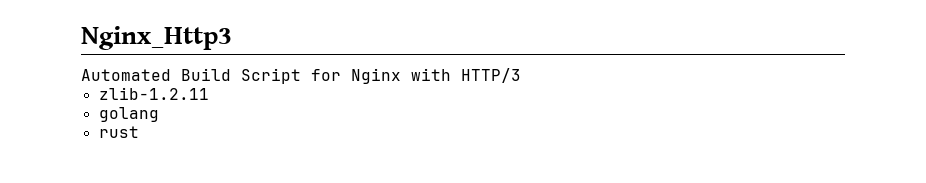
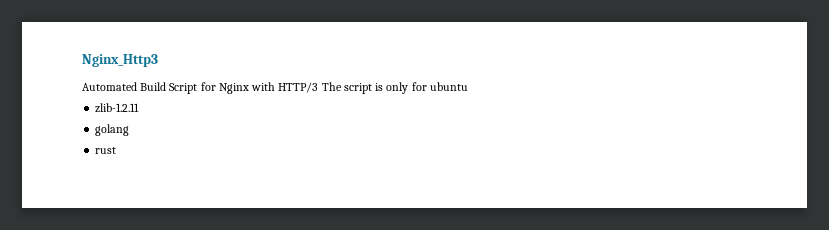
- Automated Build Script for Nginx with HTTP/3
+ Automated Build Script for Nginx with HTTP/3 The script is only for ubuntu

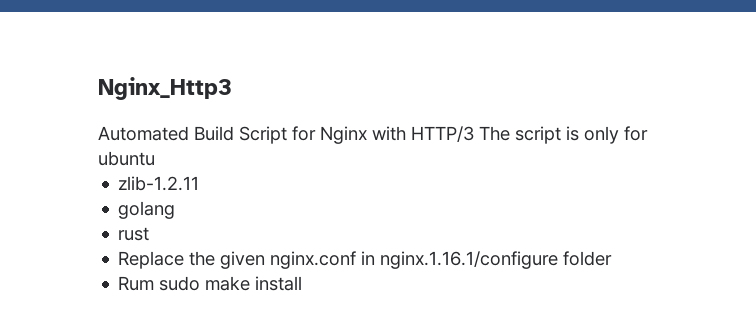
+ Replace the given nginx.conf in nginx.1.16.1/configure folder
+ Rum sudo make install

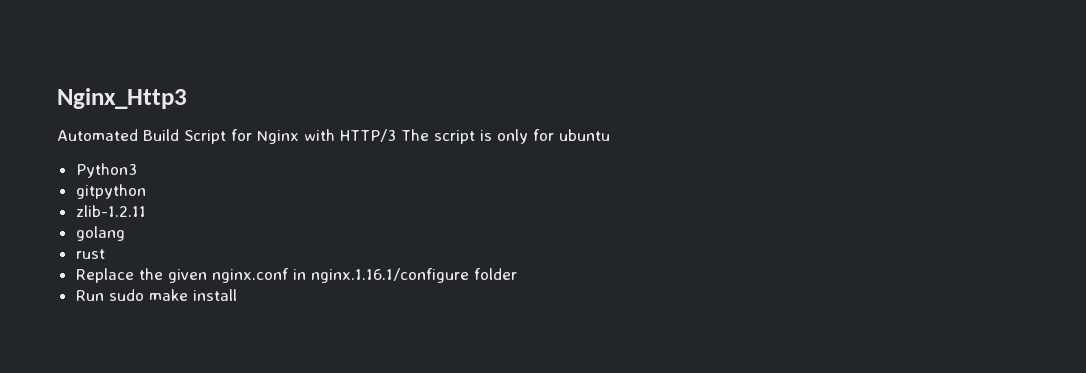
+ Python3
+ gitpython
- Rum sudo make install
+ Run sudo make install

